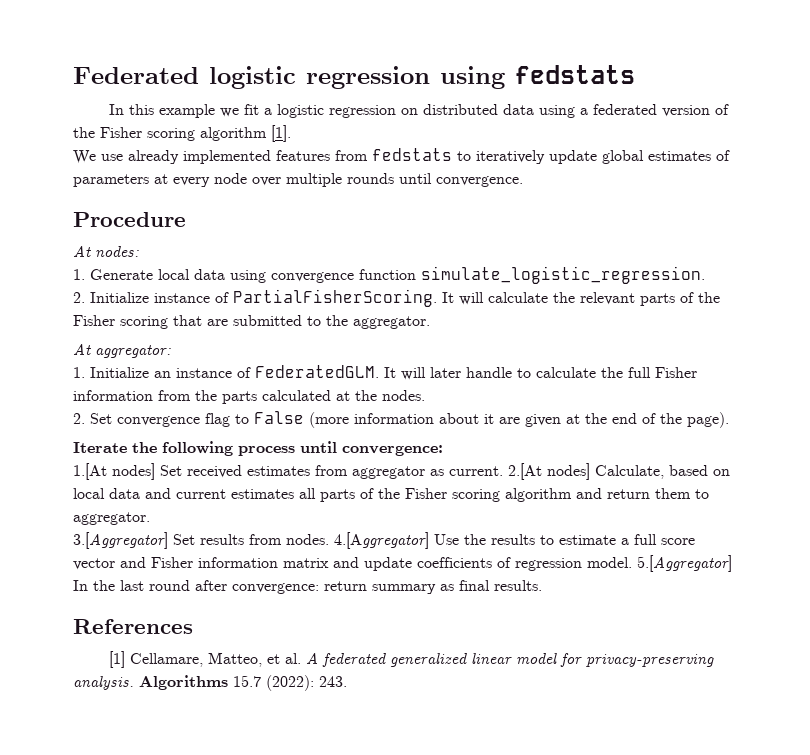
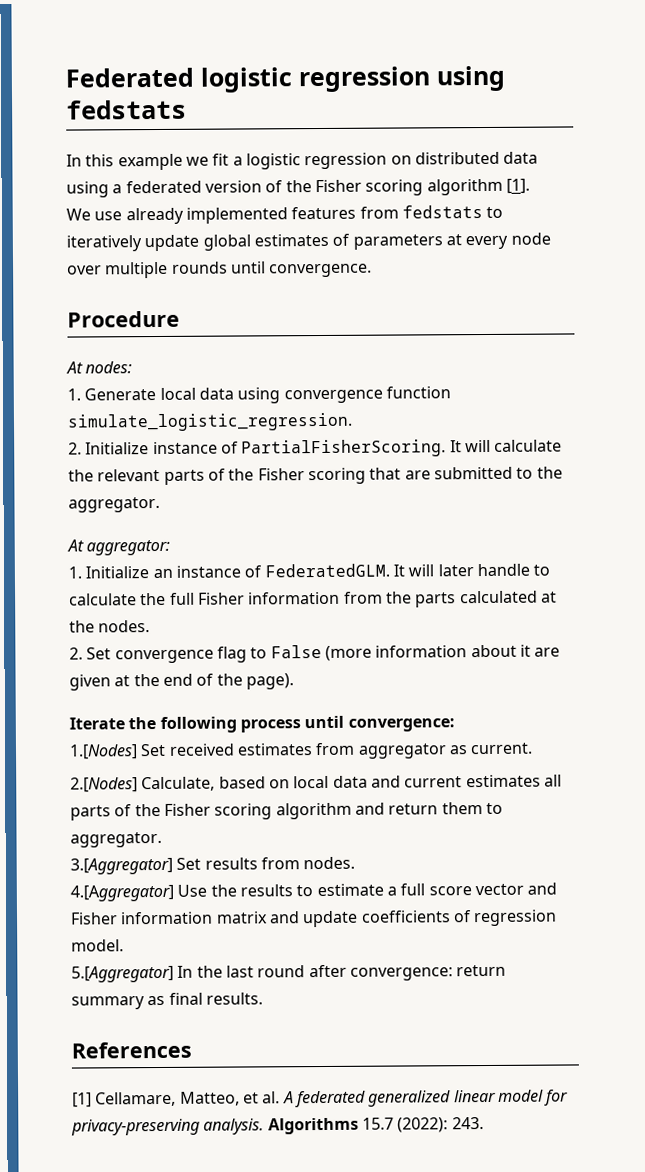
- 1.[At nodes] Set received estimates from aggregator as current. 2.[At nodes] Calculate, based on local data and current estimates all parts of the Fisher scoring algorithm and return them to aggregator.
+ 1.[Nodes] Set received estimates from aggregator as current.
+ 2.[Nodes] Calculate, based on local data and current estimates all parts of the Fisher scoring algorithm and return them to aggregator.
- 3.[Aggregator] Set results from nodes. 4.[Aggregator] Use the results to estimate a full score vector and Fisher information matrix and update coefficients of regression model. 5.[Aggregator] In the last round after convergence: return summary as final results.
+ 3.[Aggregator] Set results from nodes.
+ 4.[Aggregator] Use the results to estimate a full score vector and Fisher information matrix and update coefficients of regression model.
+ 5.[Aggregator] In the last round after convergence: return summary as final results.

